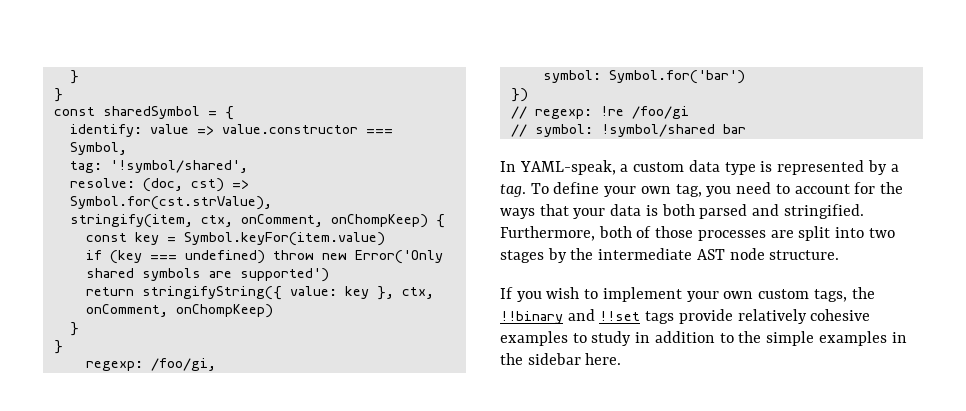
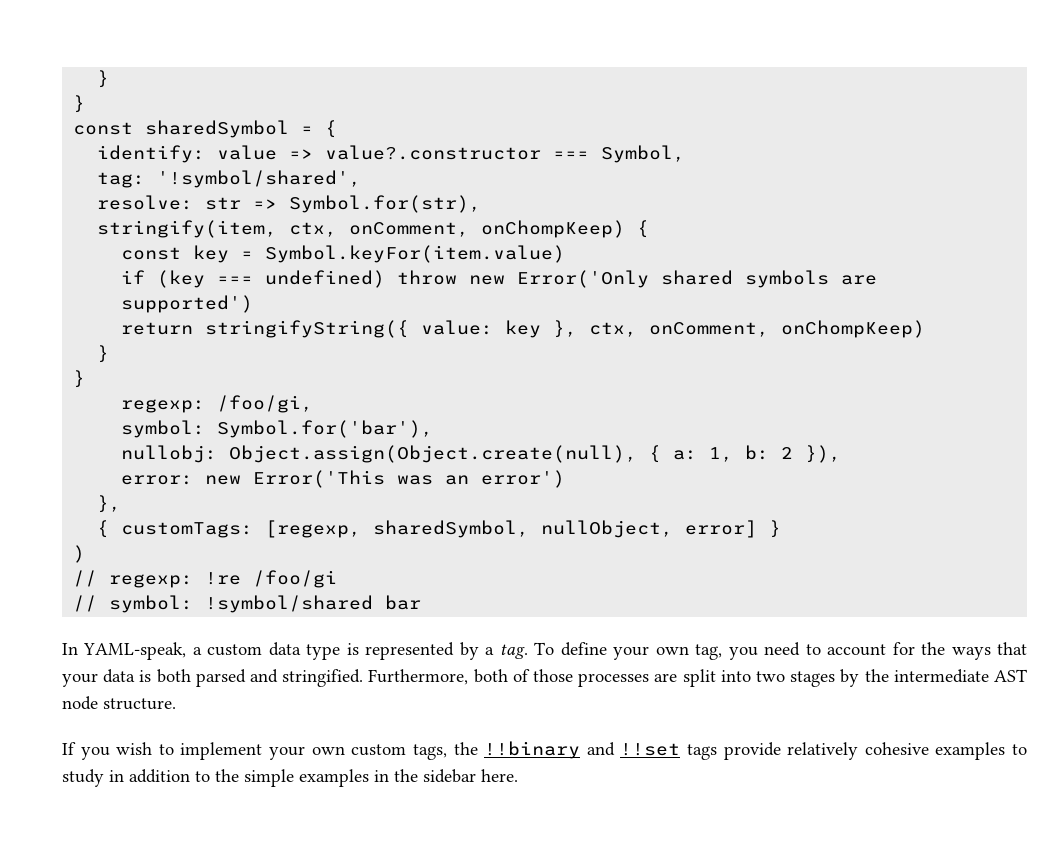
- identify: value => value.constructor === Symbol,
+ identify: value => value?.constructor === Symbol,
- resolve: (doc, cst) => Symbol.for(cst.strValue),
+ resolve: str => Symbol.for(str),
- symbol: Symbol.for('bar')
- })
+ symbol: Symbol.for('bar'),
+ nullobj: Object.assign(Object.create(null), { a: 1, b: 2 }),
+ error: new Error('This was an error')
+ },
+ { customTags: [regexp, sharedSymbol, nullObject, error] }
+ )

